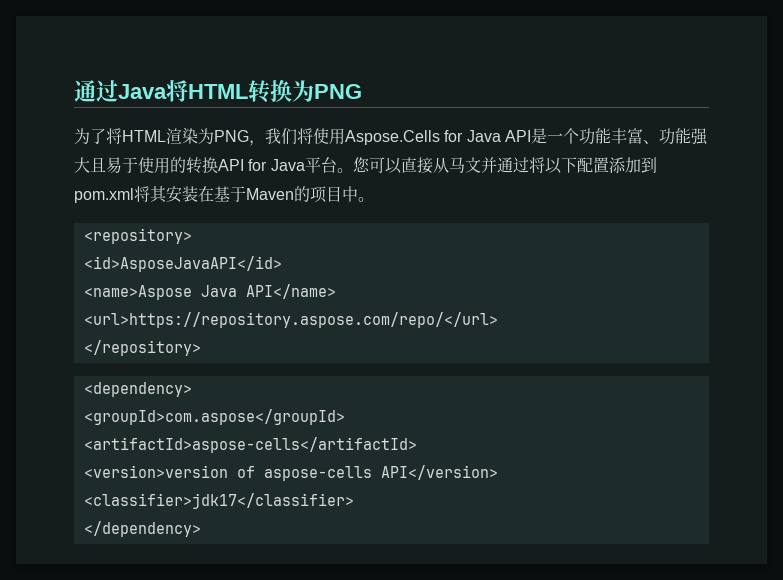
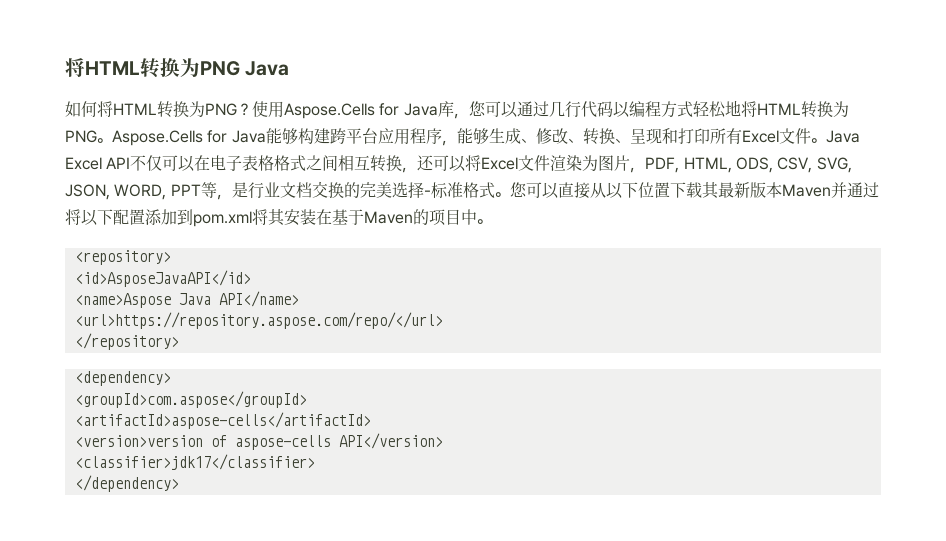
- 通过Java将HTML转换为PNG
- 为了将HTML渲染为PNG，我们将使用Aspose.Cells for Java API是一个功能丰富、功能强大且易于使用的转换API for Java平台。您可以直接从马文并通过将以下配置添加到pom.xml将其安装在基于Maven的项目中。
+ 将HTML转换为PNG Java
+ 如何将HTML转换为PNG？使用Aspose.Cells for Java库，您可以通过几行代码以编程方式轻松地将HTML转换为PNG。Aspose.Cells for Java能够构建跨平台应用程序，能够生成、修改、转换、呈现和打印所有Excel文件。Java Excel API不仅可以在电子表格格式之间相互转换，还可以将Excel文件渲染为图片，PDF, HTML, ODS, CSV, SVG, JSON, WORD, PPT等，是行业文档交换的完美选择-标准格式。您可以直接从以下位置下载其最新版本Maven并通过将以下配置添加到pom.xml将其安装在基于Maven的项目中。

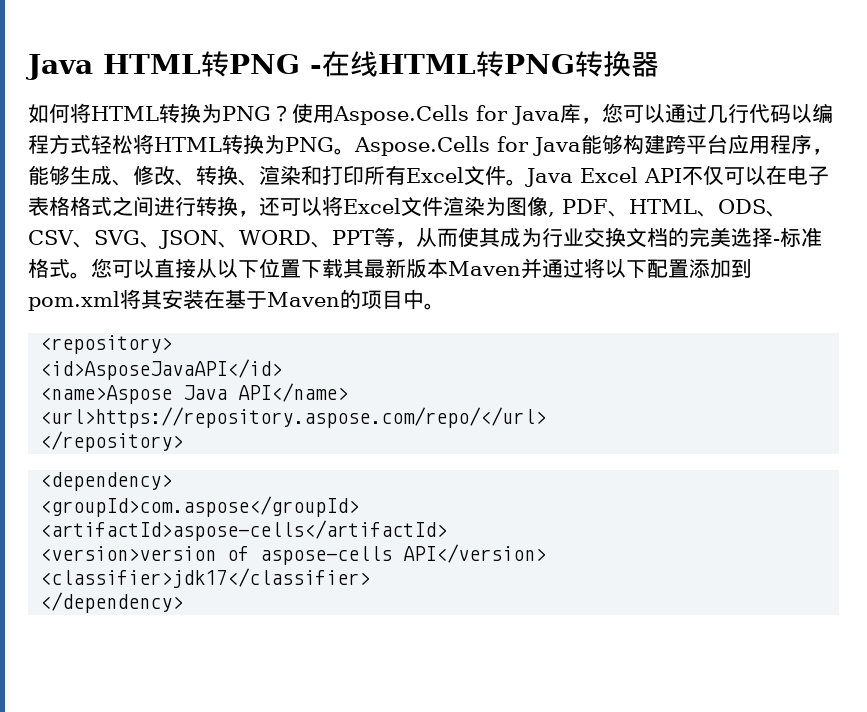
- 将HTML转换为PNG Java
+ Java HTML转PNG -在线HTML转PNG转换器
- 使用Aspose.Cells for Java库，您可以通过几行代码以编程方式轻松地将HTML转换为PNG。
+ 使用Aspose.Cells for Java库，您可以通过几行代码以编程方式轻松将HTML转换为PNG。
- Aspose.Cells for Java能够构建跨平台应用程序，能够生成、修改、转换、呈现和打印所有Excel文件。
+ Aspose.Cells for Java能够构建跨平台应用程序，能够生成、修改、转换、渲染和打印所有Excel文件。
- Java Excel API不仅可以在电子表格格式之间相互转换，还可以将Excel文件渲染为图片，PDF, HTML, ODS, CSV, SVG, JSON, WORD, PPT等，是行业文档交换的完美选择-标准格式。
+ Java Excel API不仅可以在电子表格格式之间进行转换，还可以将Excel文件渲染为图像, PDF、HTML、ODS、CSV、SVG、JSON、WORD、PPT等，从而使其成为行业交换文档的完美选择-标准格式。

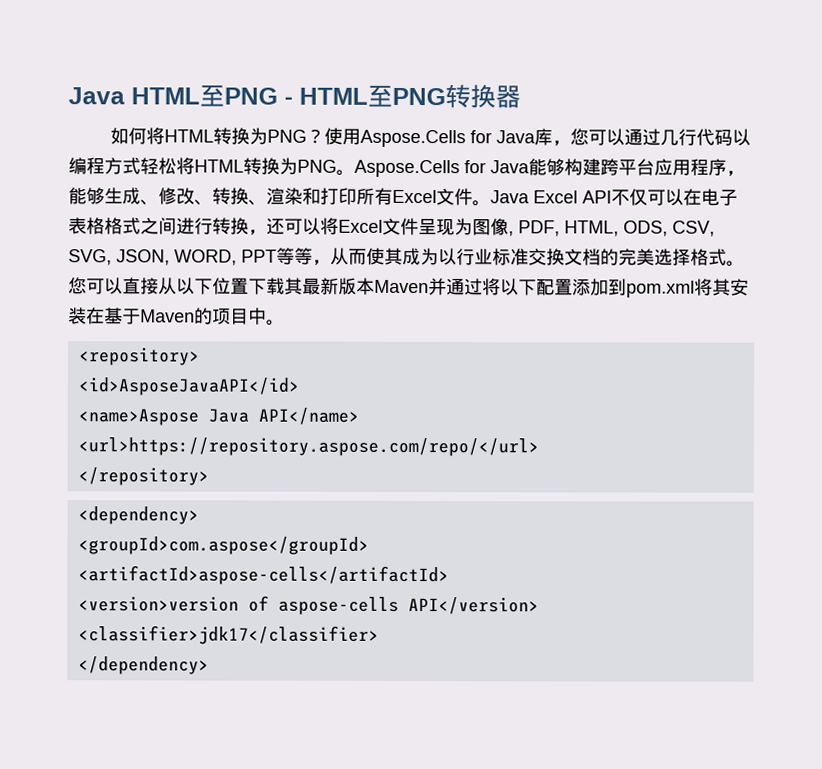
- Java HTML转PNG -在线HTML转PNG转换器
+ Java HTML至PNG - HTML至PNG转换器
- Java Excel API不仅可以在电子表格格式之间进行转换，还可以将Excel文件渲染为图像, PDF、HTML、ODS、CSV、SVG、JSON、WORD、PPT等，从而使其成为行业交换文档的完美选择-标准格式。
+ Java Excel API不仅可以在电子表格格式之间进行转换，还可以将Excel文件呈现为图像, PDF, HTML, ODS, CSV, SVG, JSON, WORD, PPT等等，从而使其成为以行业标准交换文档的完美选择格式。

